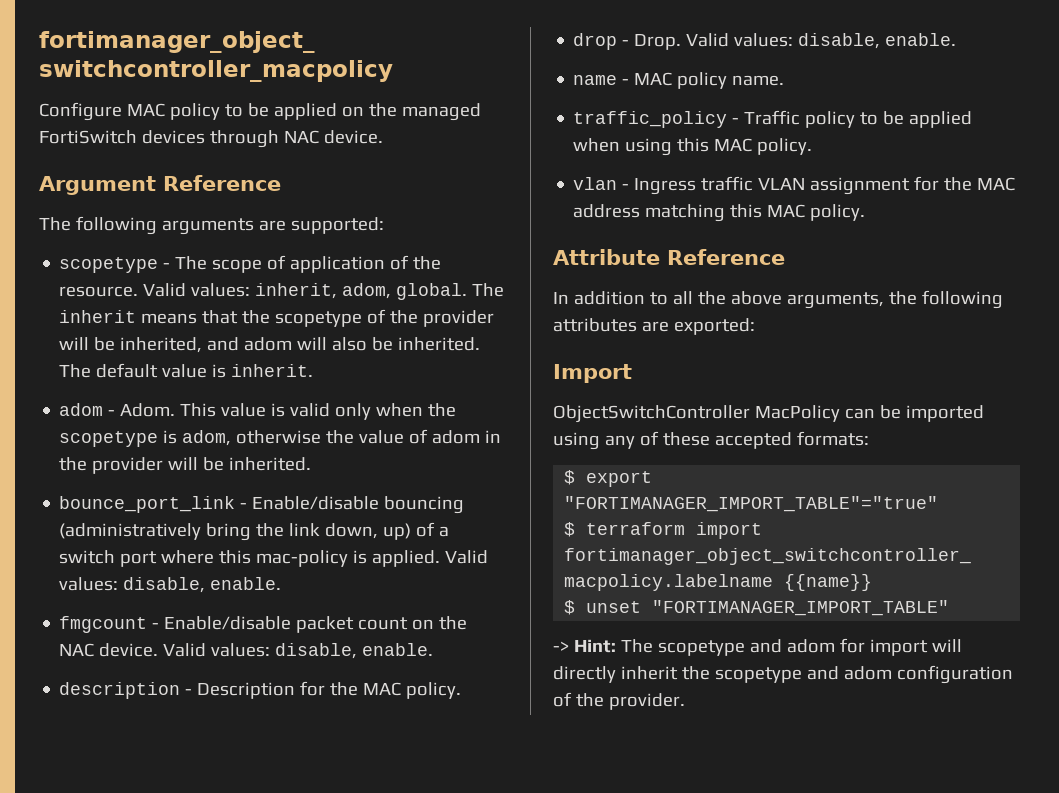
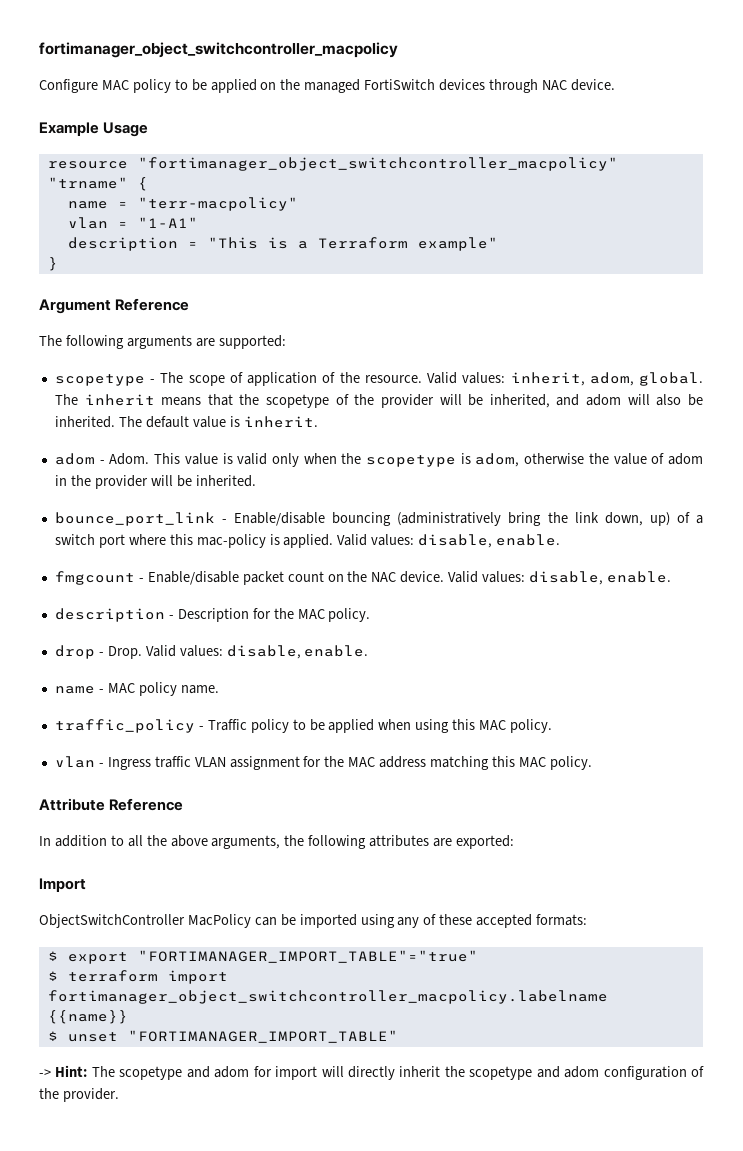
+ Example Usage
+ resource "fortimanager_object_switchcontroller_macpolicy" "trname" {
+ name = "terr-macpolicy"
+ vlan = "1-A1"
+ description = "This is a Terraform example"
+ }

